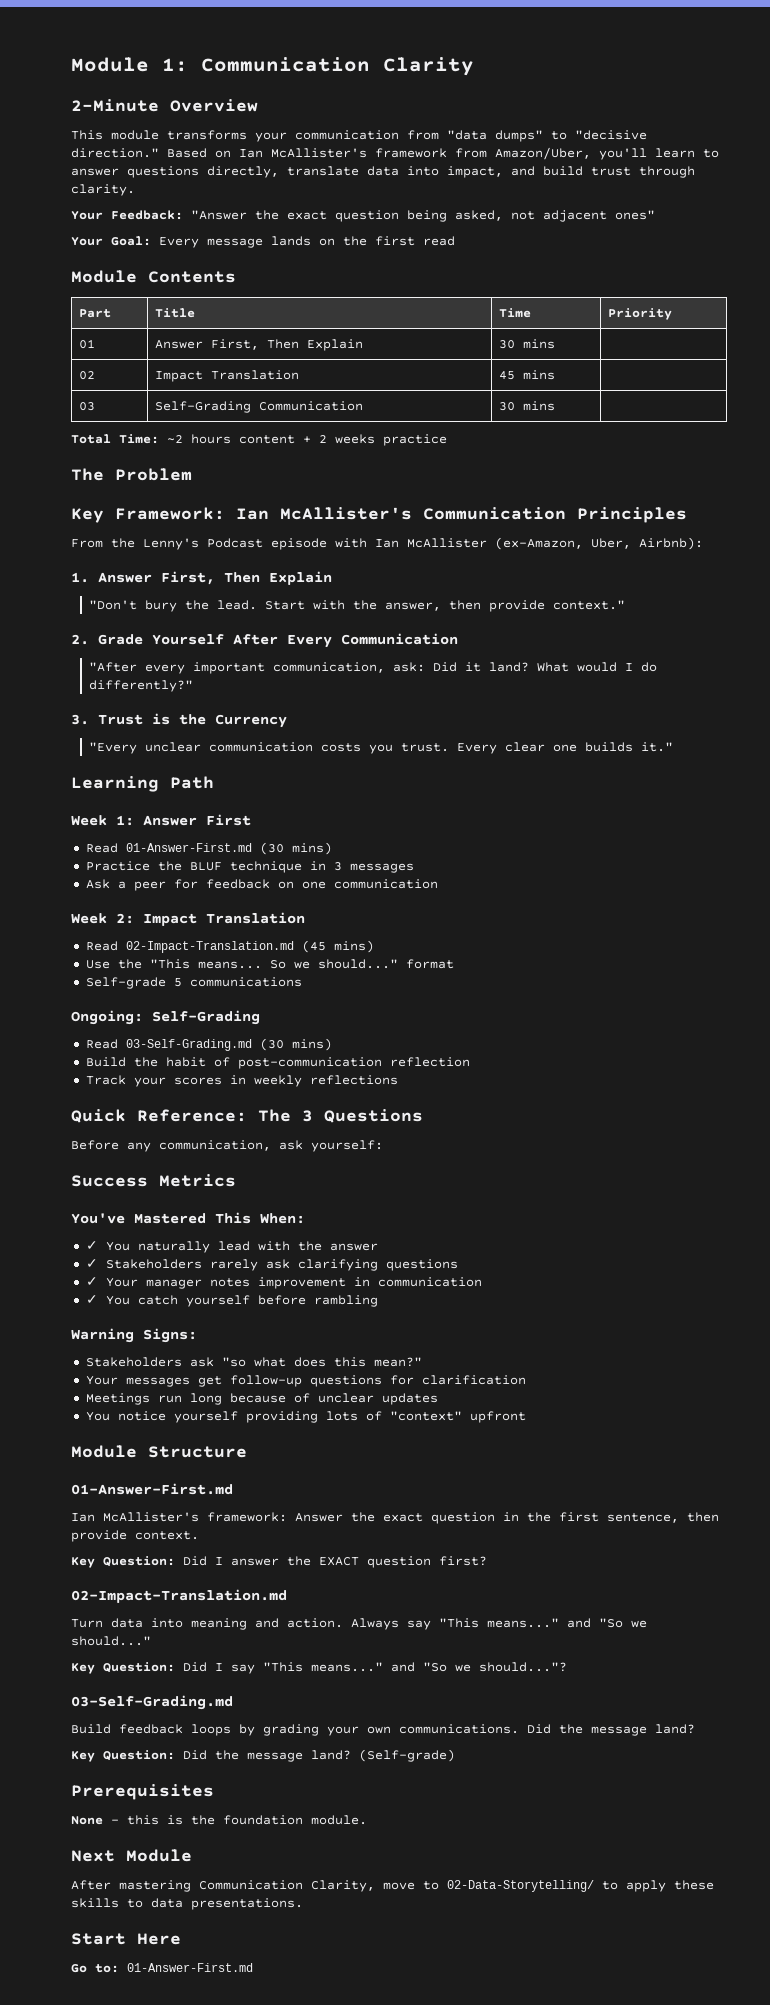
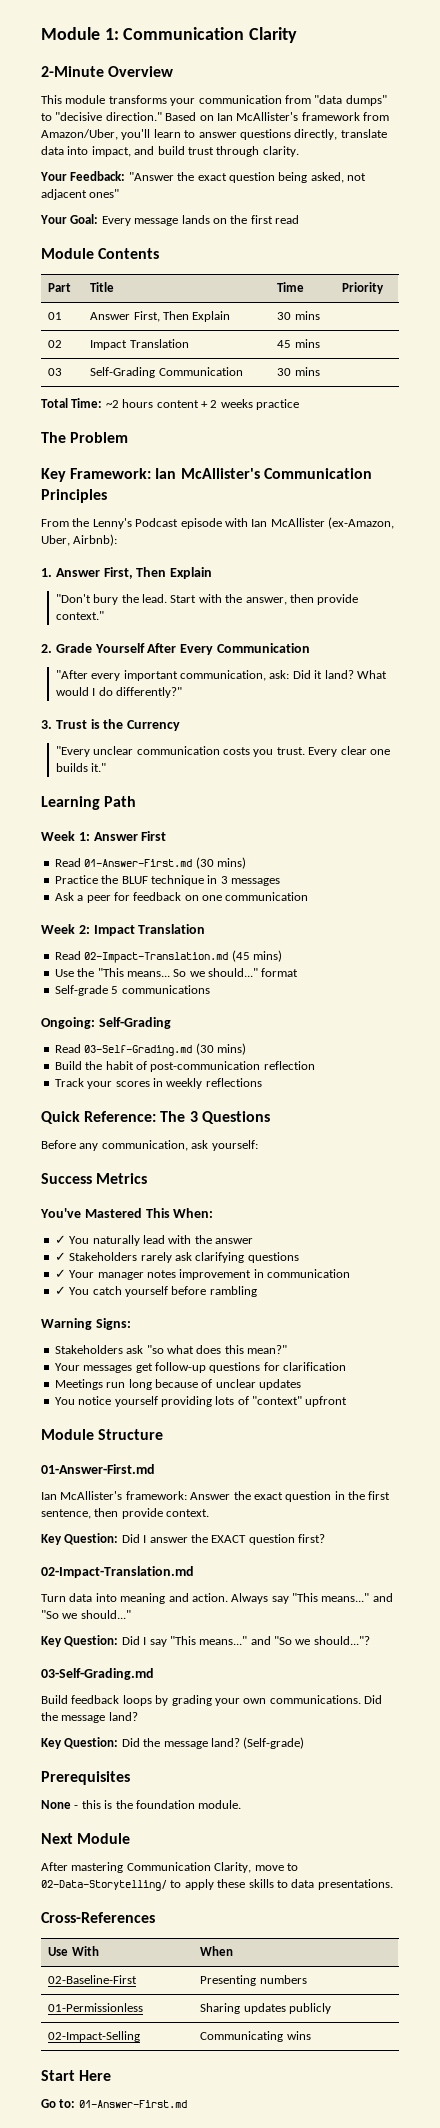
+ Cross-References
+ Use With | When
+ 02-Baseline-First | Presenting numbers
+ 01-Permissionless | Sharing updates publicly
+ 02-Impact-Selling | Communicating wins

